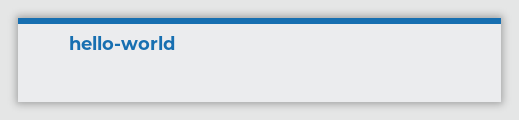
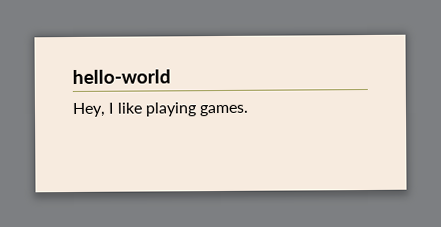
+ Hey, I like playing games.

